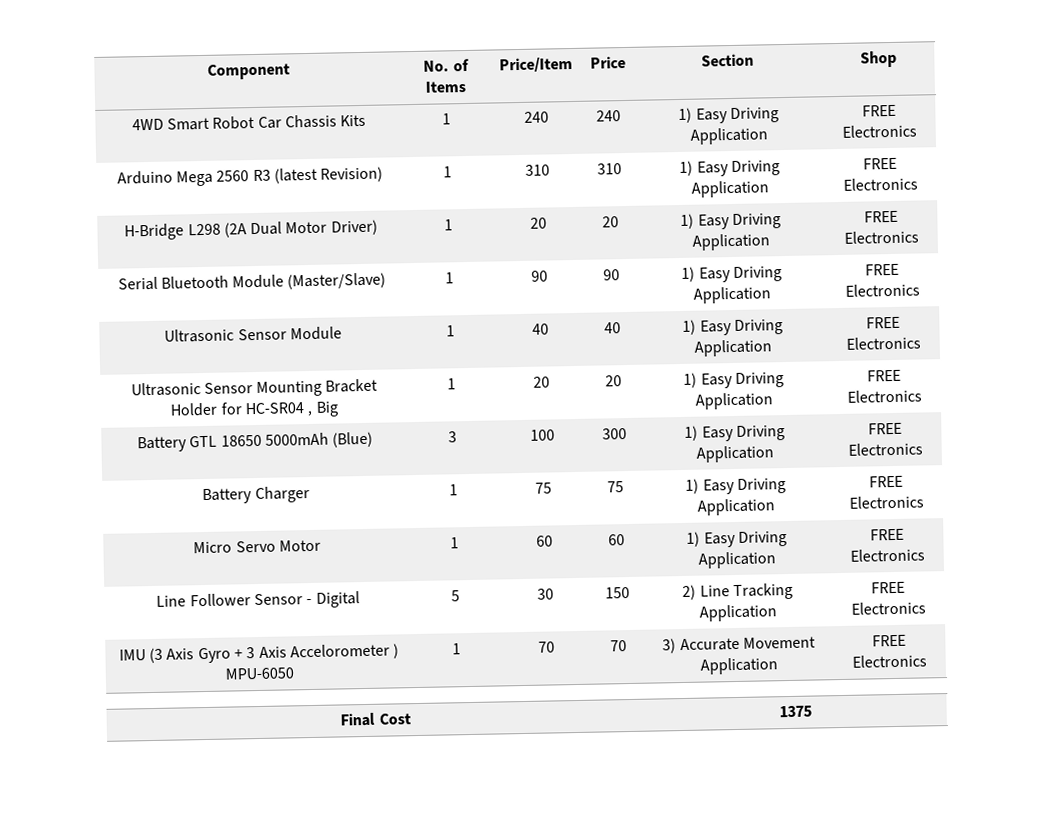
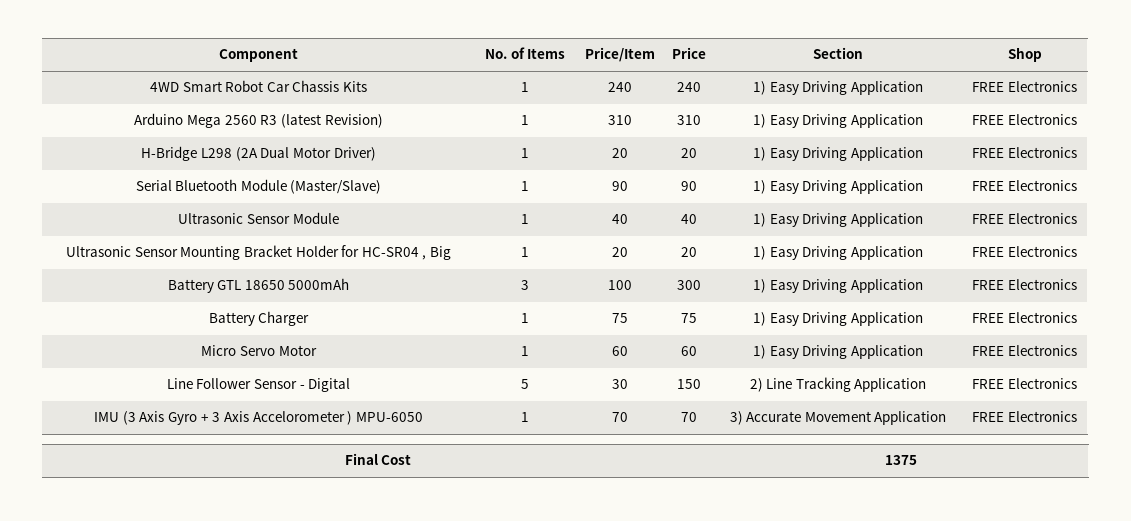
- Battery GTL 18650 5000mAh (Blue) | 3 | 100 | 300 | 1) Easy Driving Application | FREE Electronics
+ Battery GTL 18650 5000mAh | 3 | 100 | 300 | 1) Easy Driving Application | FREE Electronics

